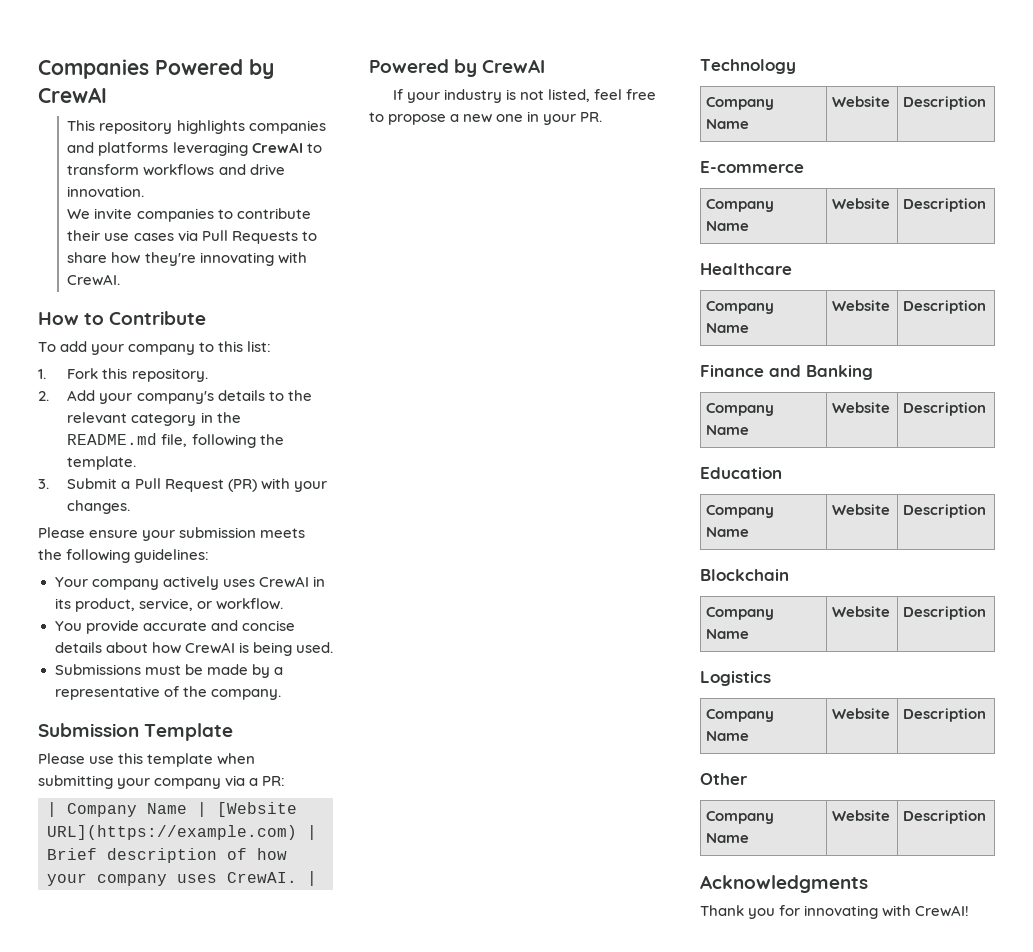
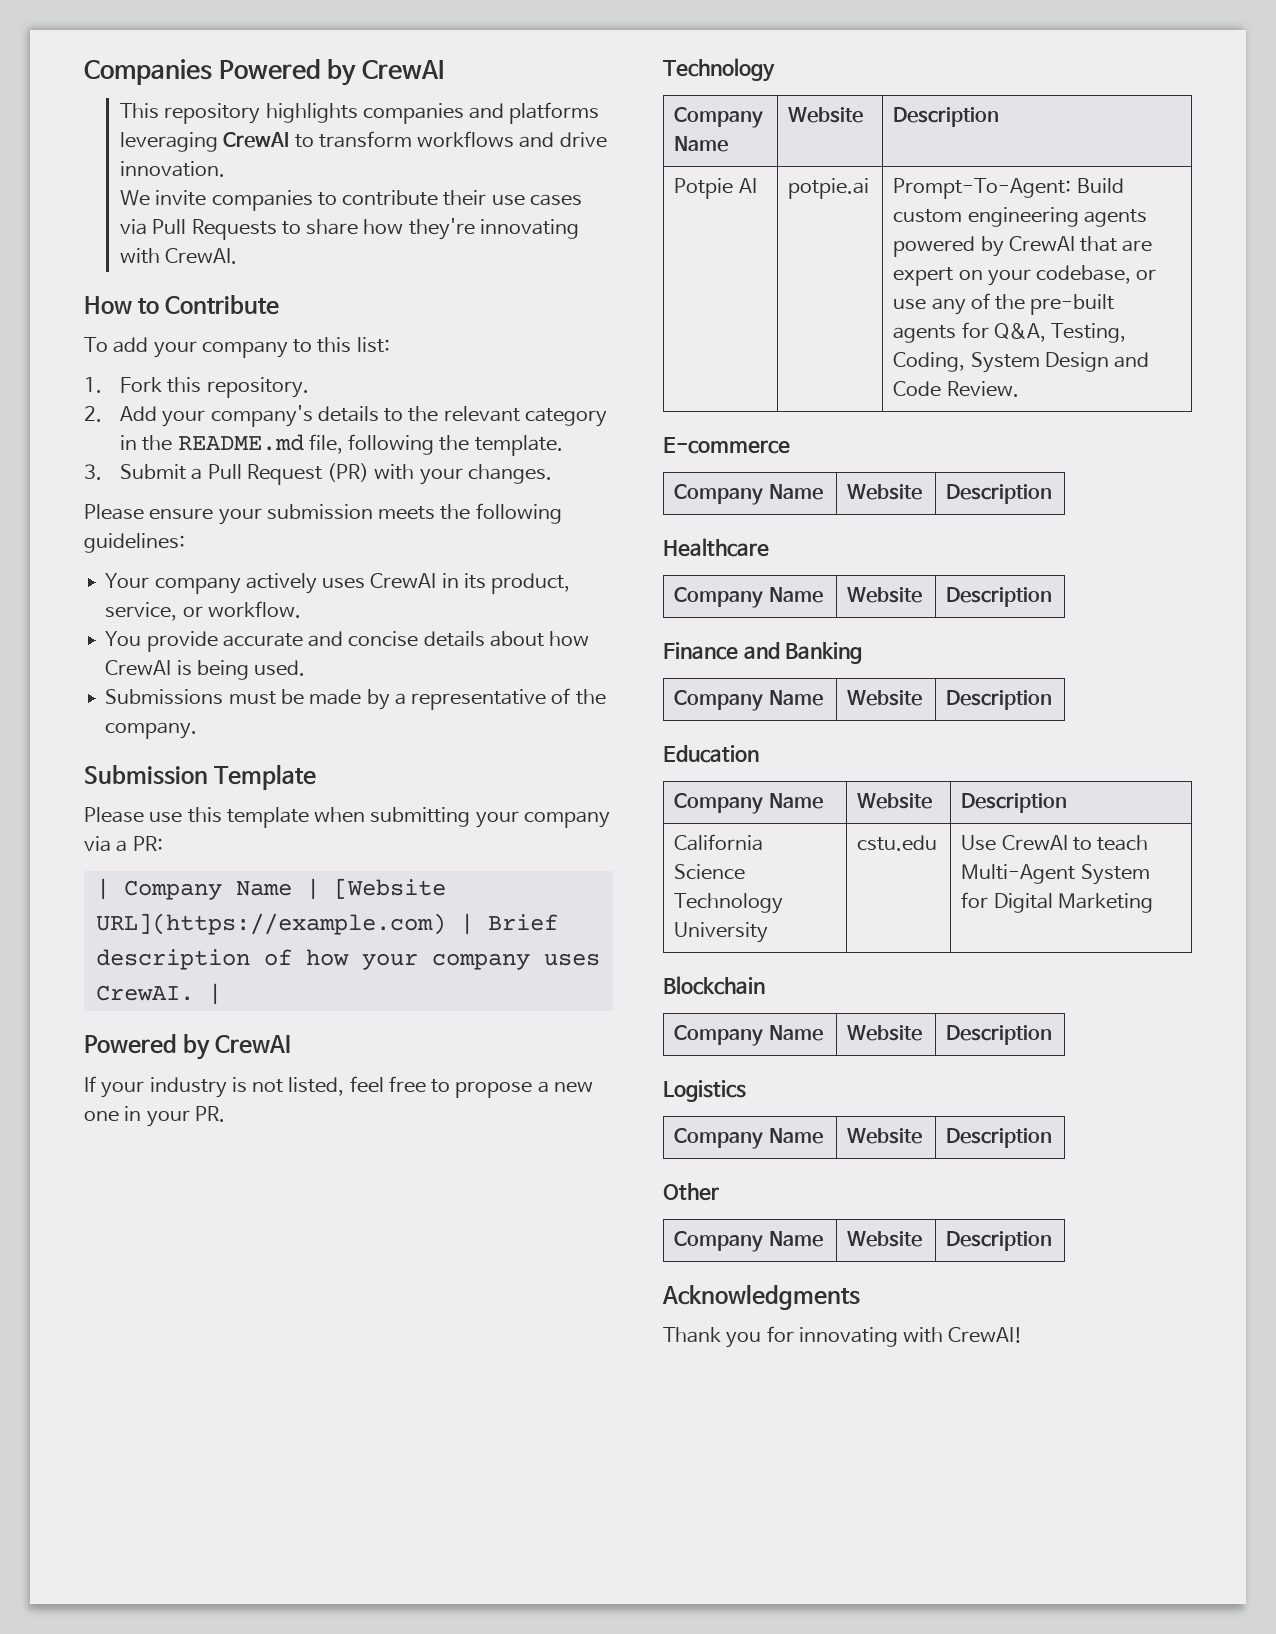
+ Potpie AI | potpie.ai | Prompt-To-Agent: Build custom engineering agents powered by CrewAI that are expert on your codebase, or use any of the pre-built agents for Q&A, Testing, Coding, System Design and Code Review.
+ California Science Technology University | cstu.edu | Use CrewAI to teach Multi-Agent System for Digital Marketing

